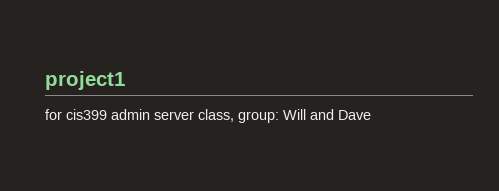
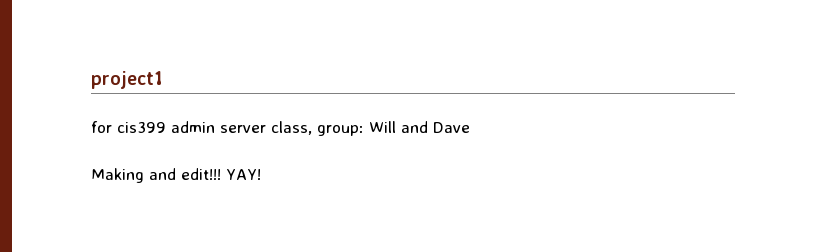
+ Making and edit!!! YAY!

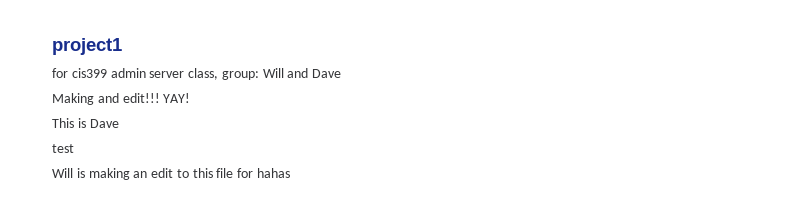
+ This is Dave
+ test
+ Will is making an edit to this file for hahas

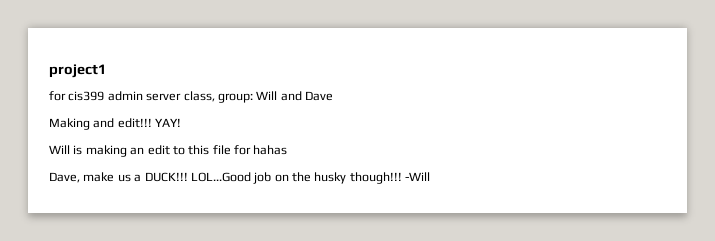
- This is Dave
- test
+ Dave, make us a DUCK!!! LOL...Good job on the husky though!!! -Will

